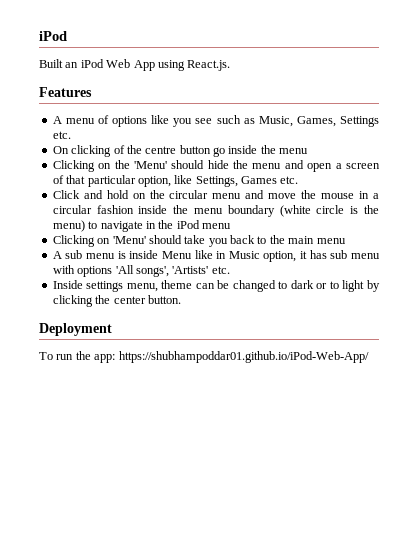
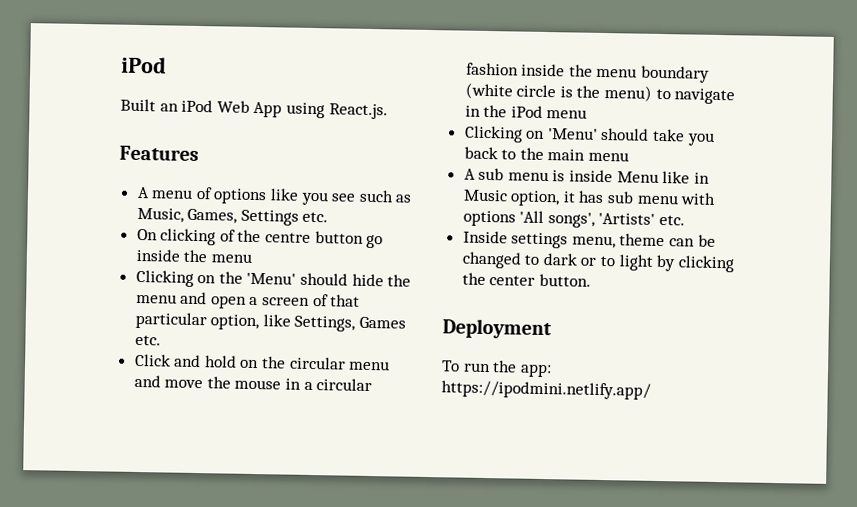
- To run the app: https://shubhampoddar01.github.io/iPod-Web-App/
+ To run the app: https://ipodmini.netlify.app/

